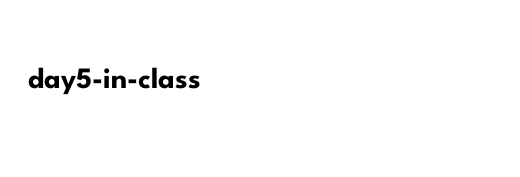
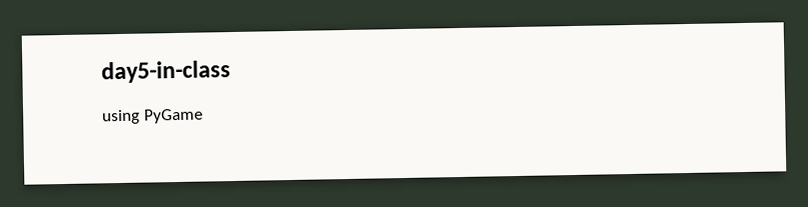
+ using PyGame

